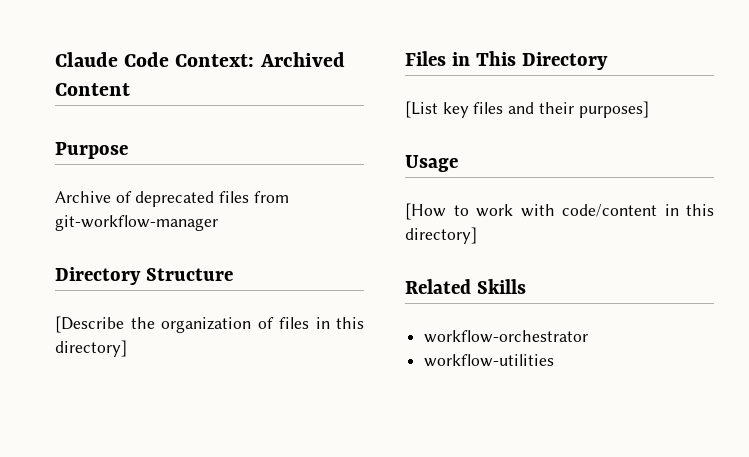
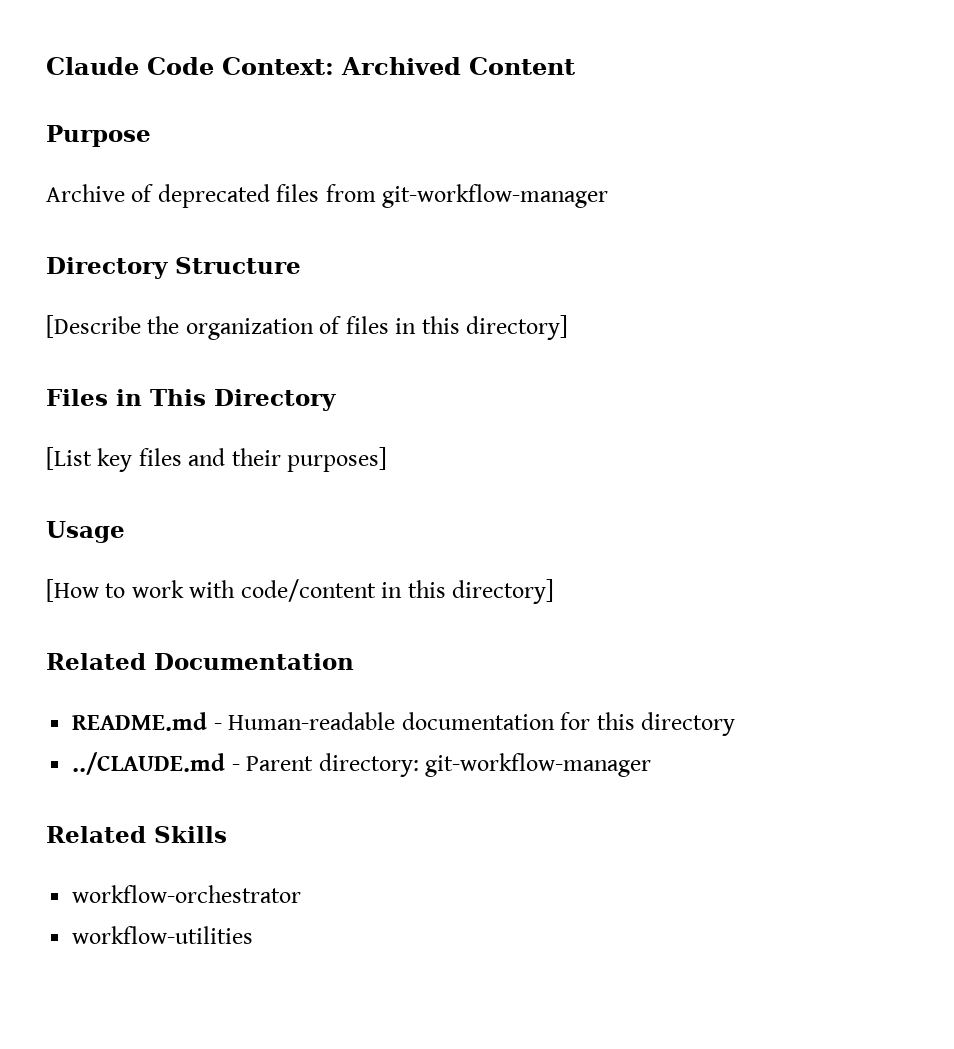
+ Related Documentation
+ README.md - Human-readable documentation for this directory
+ ../CLAUDE.md - Parent directory: git-workflow-manager

